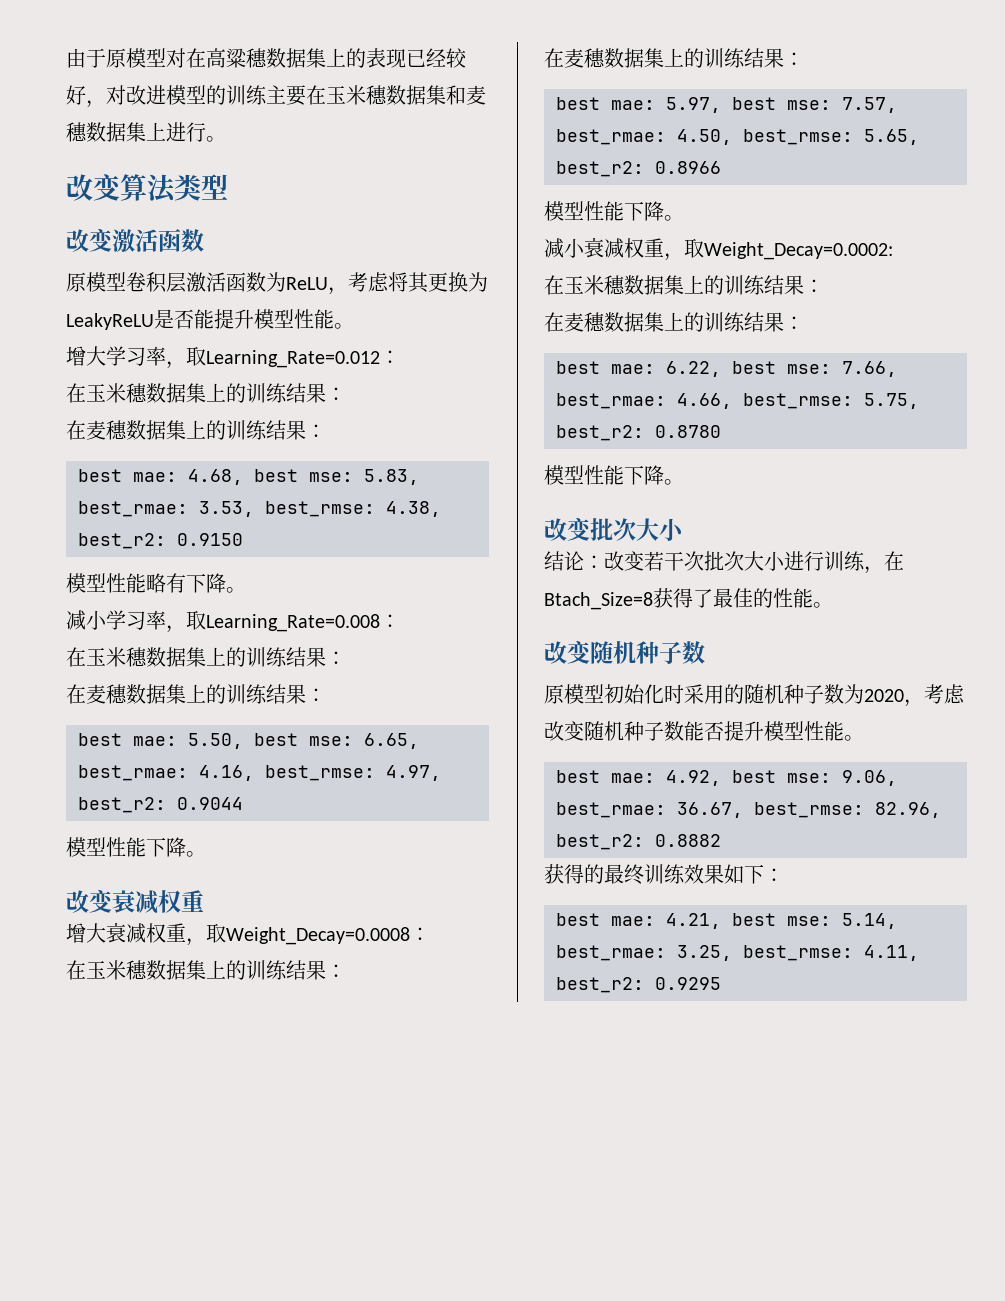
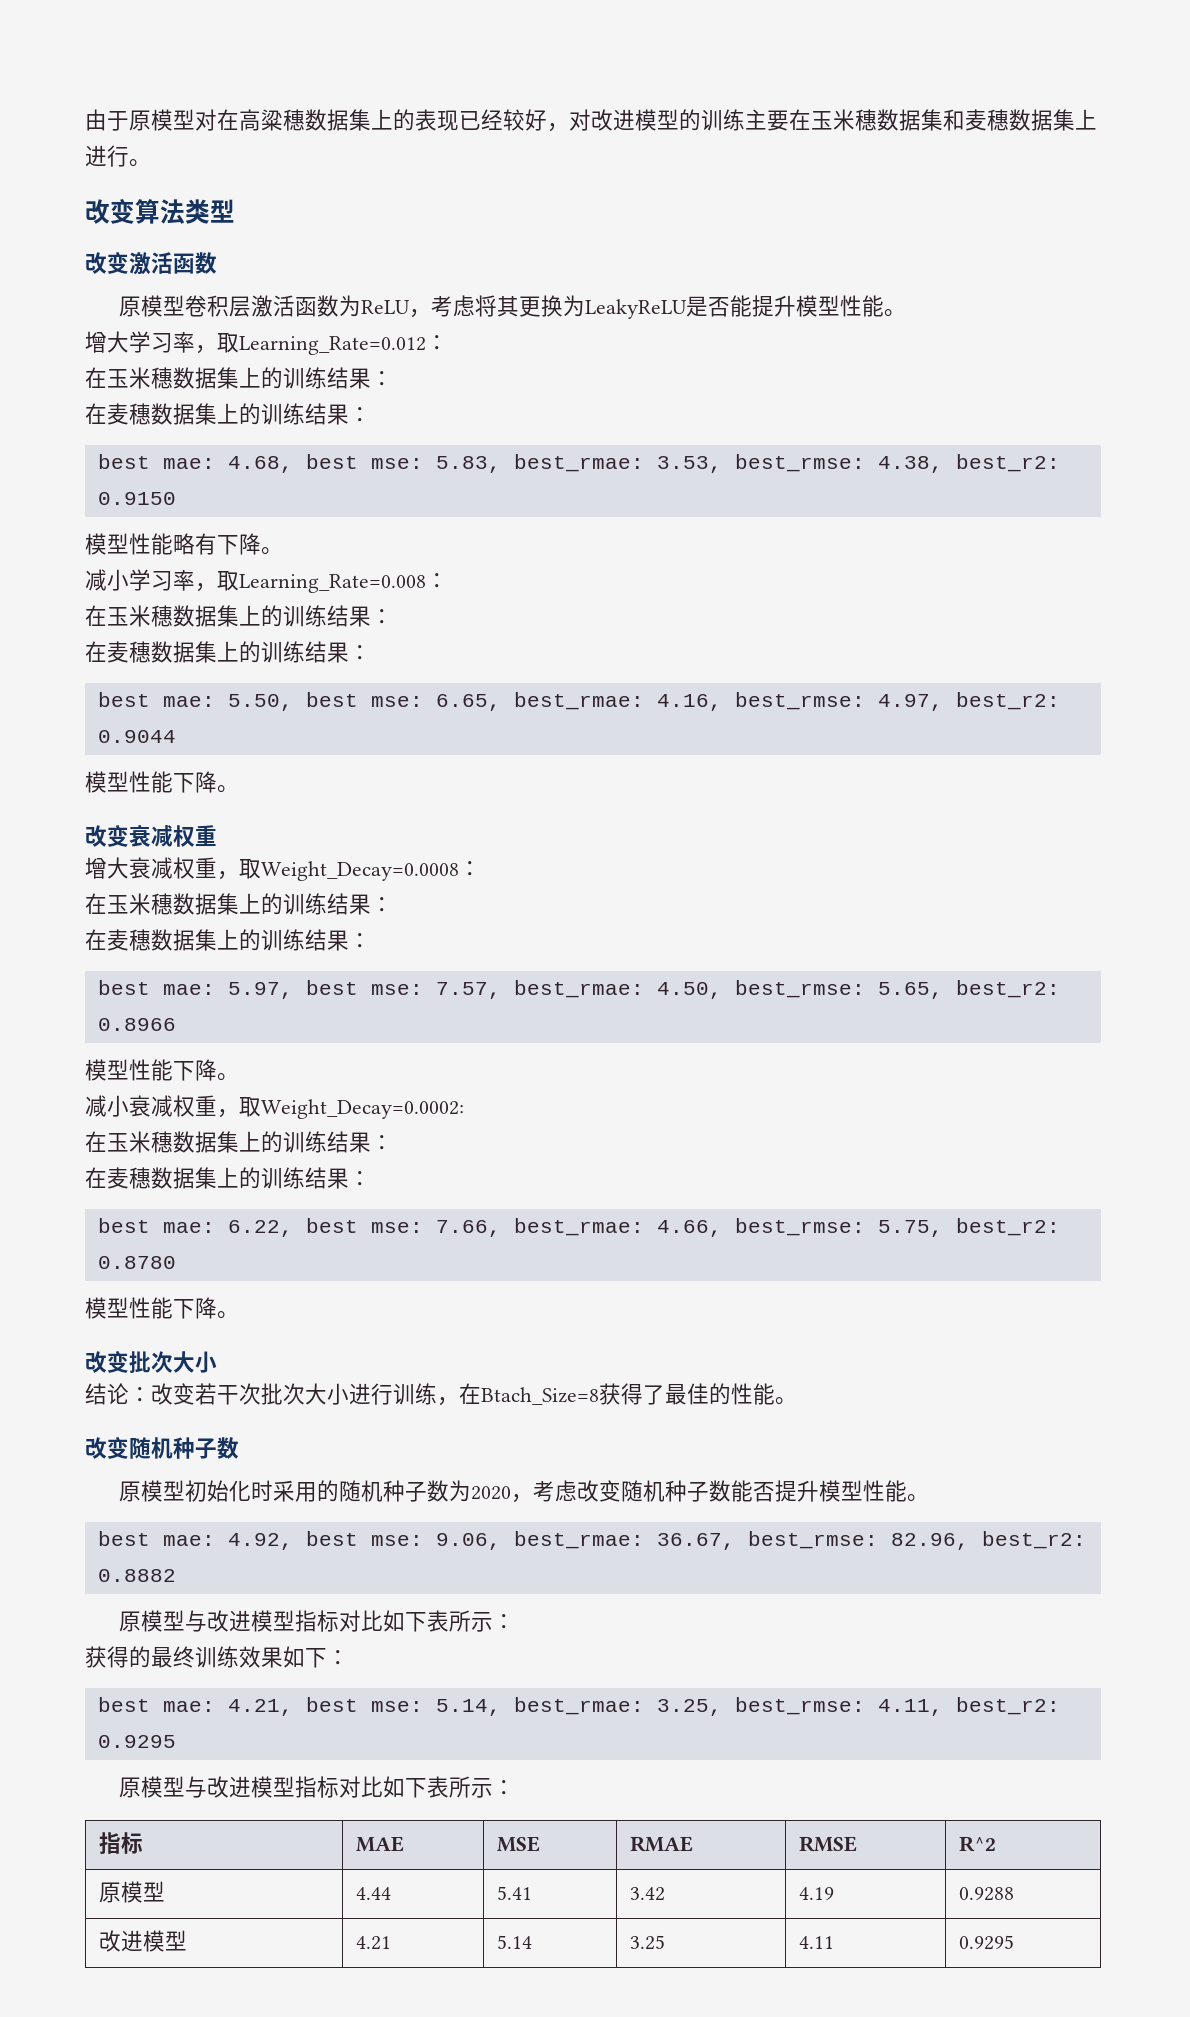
  best mae: 4.92, best mse: 9.06, best_rmae: 36.67, best_rmse: 82.96, best_r2: 0.8882
+ 原模型与改进模型指标对比如下表所示：
  best mae: 4.21, best mse: 5.14, best_rmae: 3.25, best_rmse: 4.11, best_r2: 0.9295
+ 原模型与改进模型指标对比如下表所示：
+ 指标 | MAE | MSE | RMAE | RMSE | R^2
+ 原模型 | 4.44 | 5.41 | 3.42 | 4.19 | 0.9288
+ 改进模型 | 4.21 | 5.14 | 3.25 | 4.11 | 0.9295

